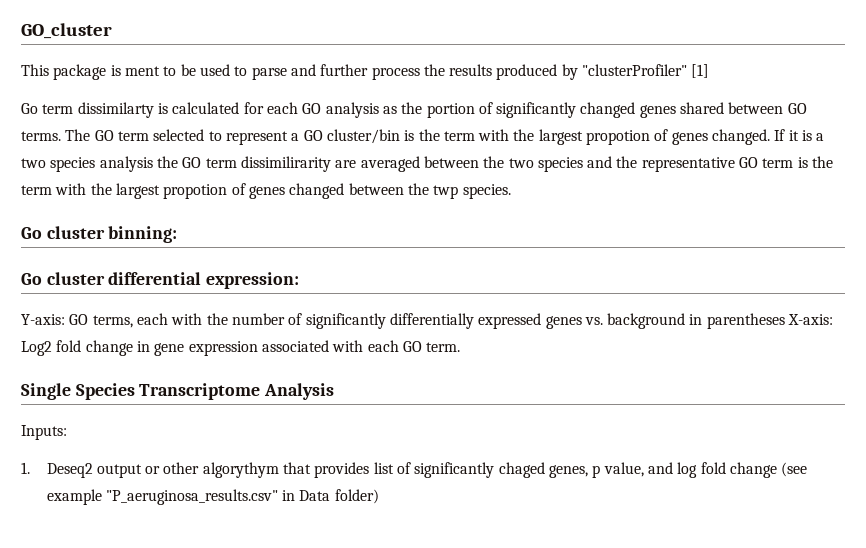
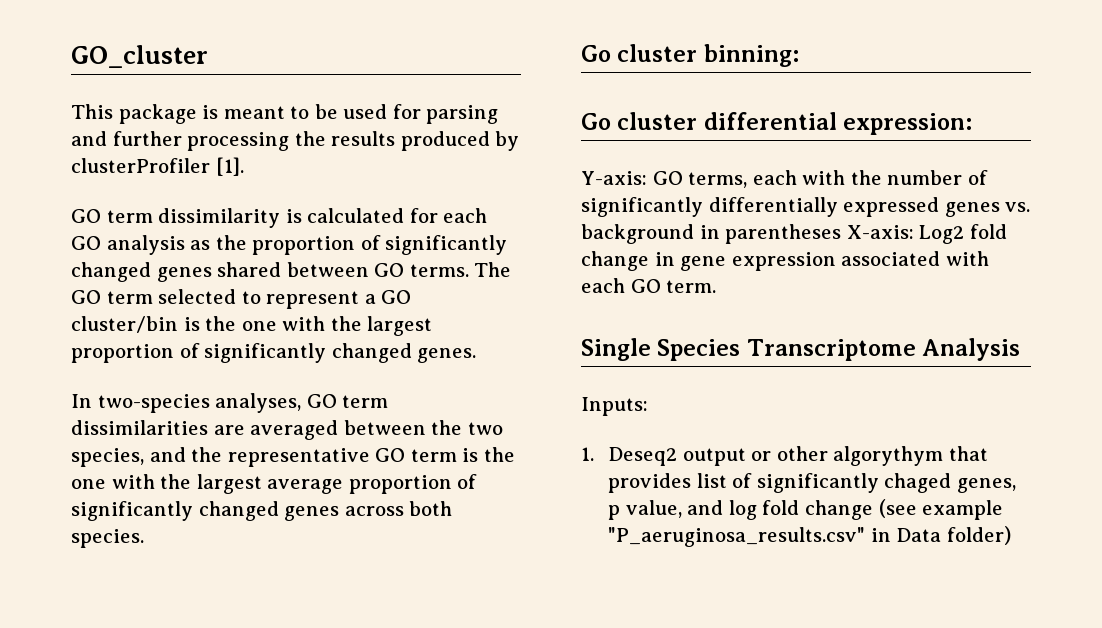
- This package is ment to be used to parse and further process the results produced by "clusterProfiler" [1]
- Go term dissimilarty is calculated for each GO analysis as the portion of significantly changed genes shared between GO terms.
+ This package is meant to be used for parsing and further processing the results produced by clusterProfiler [1].
+ GO term dissimilarity is calculated for each GO analysis as the proportion of significantly changed genes shared between GO terms.
- The GO term selected to represent a GO cluster/bin is the term with the largest propotion of genes changed. If it is a two species analysis the GO term dissimilirarity are averaged between the two species and the representative GO term is the term with the largest propotion of genes changed between the twp species.
+ The GO term selected to represent a GO cluster/bin is the one with the largest proportion of significantly changed genes.
+ In two-species analyses, GO term dissimilarities are averaged between the two species, and the representative GO term is the one with the largest average proportion of significantly changed genes across both species.

